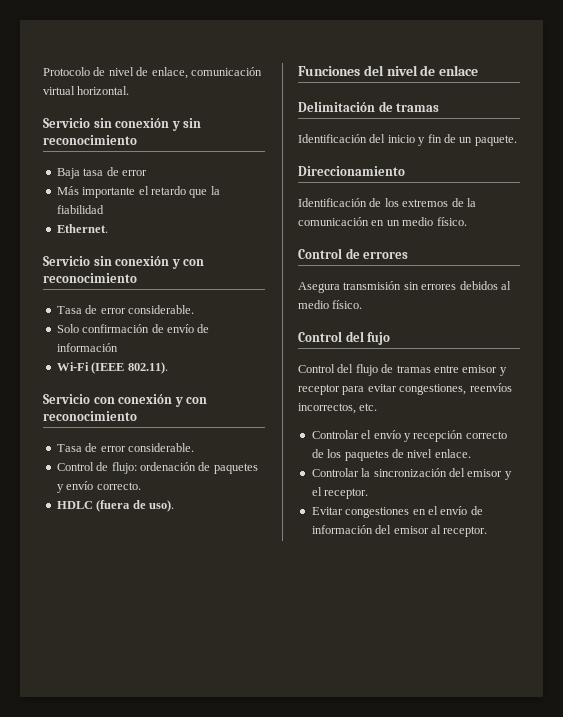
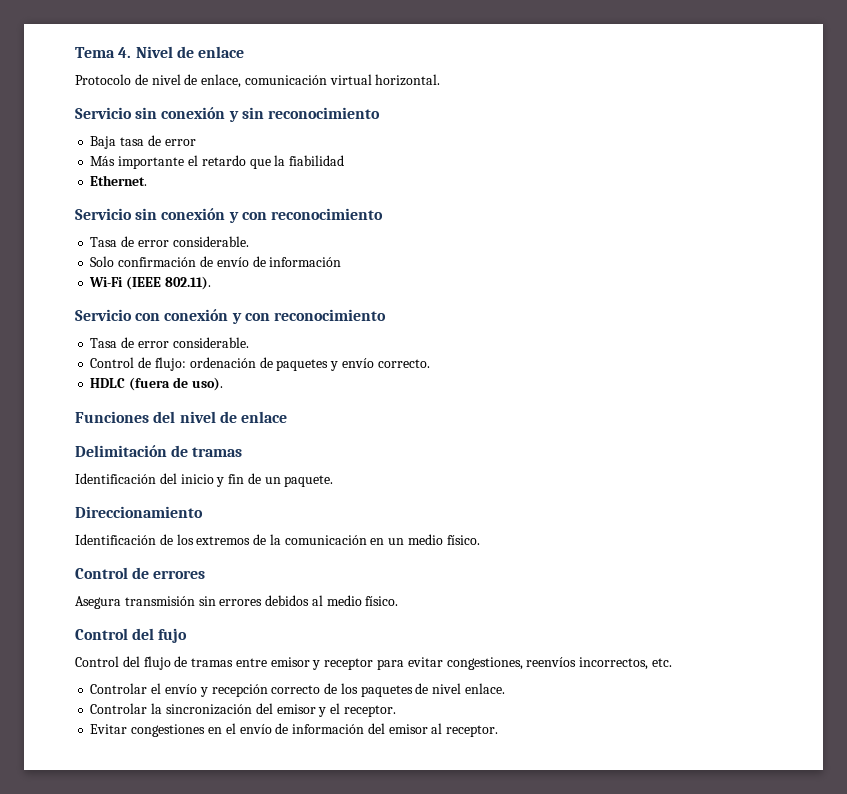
+ Tema 4. Nivel de enlace

